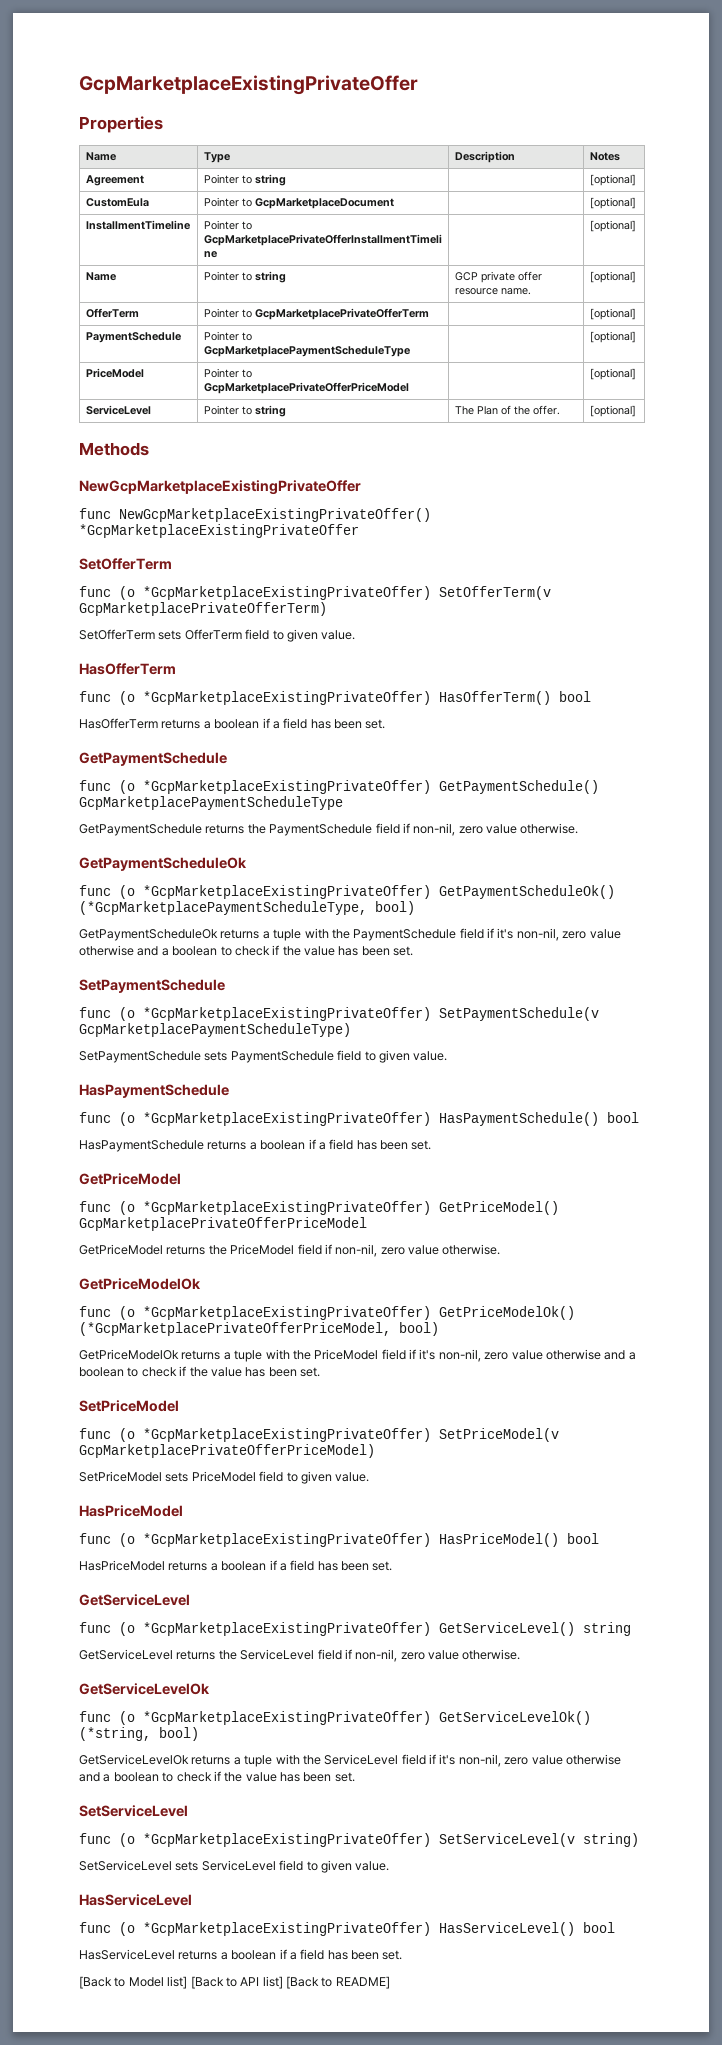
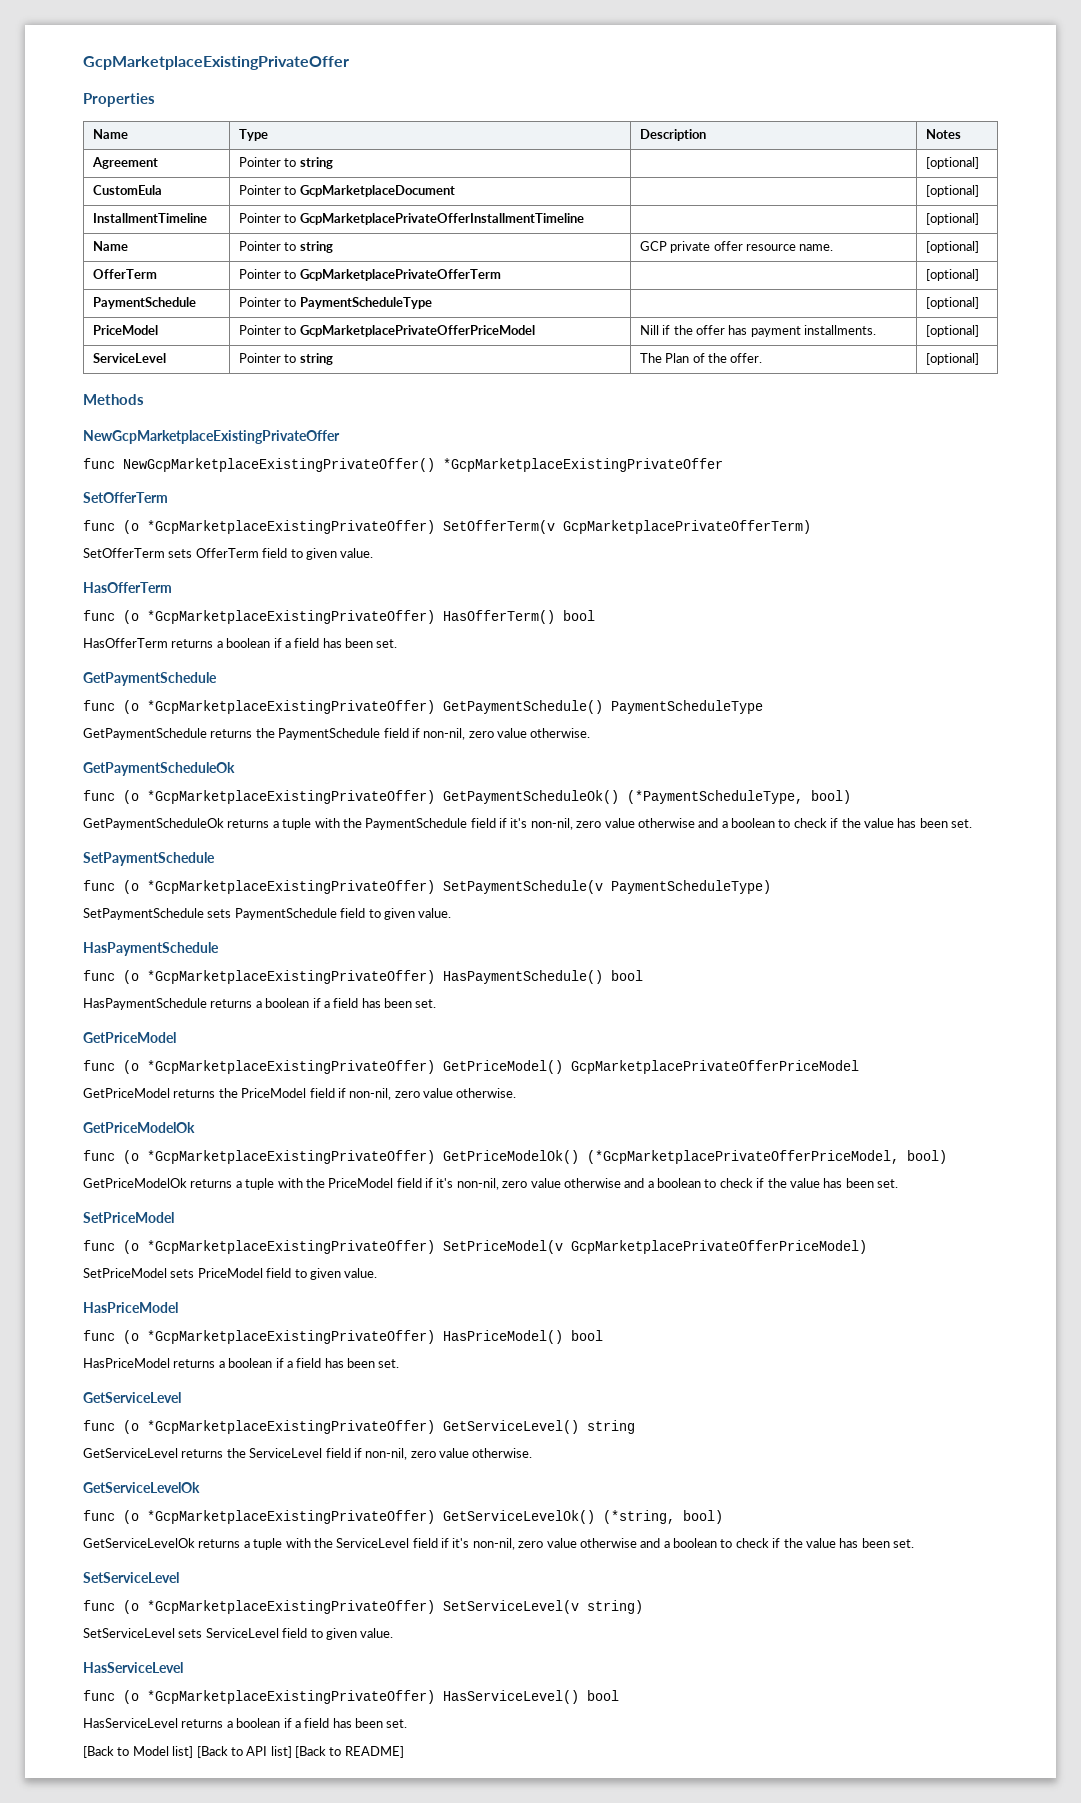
- PaymentSchedule | Pointer to GcpMarketplacePaymentScheduleType | | [optional]
+ PaymentSchedule | Pointer to PaymentScheduleType | | [optional]
- PriceModel | Pointer to GcpMarketplacePrivateOfferPriceModel | | [optional]
+ PriceModel | Pointer to GcpMarketplacePrivateOfferPriceModel | Nill if the offer has payment installments. | [optional]
- func (o *GcpMarketplaceExistingPrivateOffer) GetPaymentSchedule() GcpMarketplacePaymentScheduleType
+ func (o *GcpMarketplaceExistingPrivateOffer) GetPaymentSchedule() PaymentScheduleType
- func (o *GcpMarketplaceExistingPrivateOffer) GetPaymentScheduleOk() (*GcpMarketplacePaymentScheduleType, bool)
+ func (o *GcpMarketplaceExistingPrivateOffer) GetPaymentScheduleOk() (*PaymentScheduleType, bool)
- func (o *GcpMarketplaceExistingPrivateOffer) SetPaymentSchedule(v GcpMarketplacePaymentScheduleType)
+ func (o *GcpMarketplaceExistingPrivateOffer) SetPaymentSchedule(v PaymentScheduleType)

